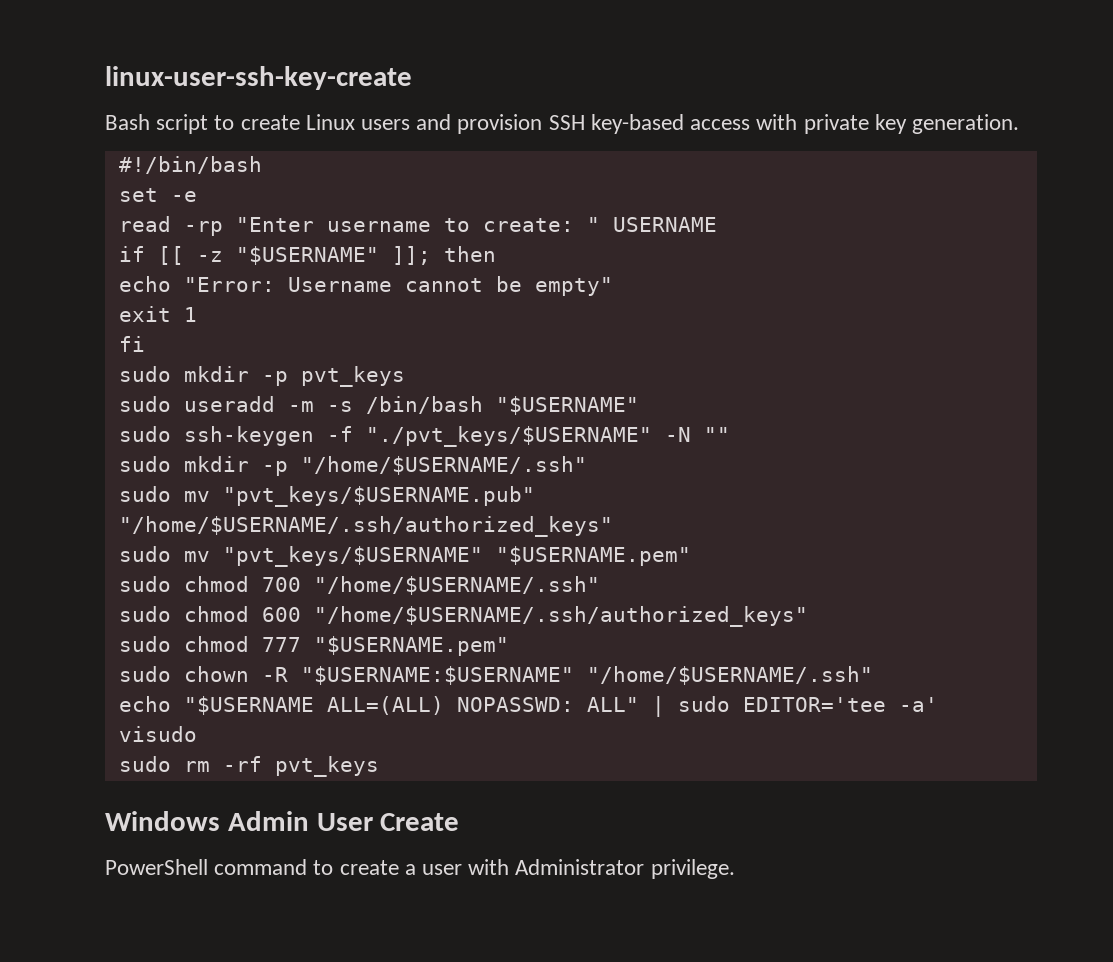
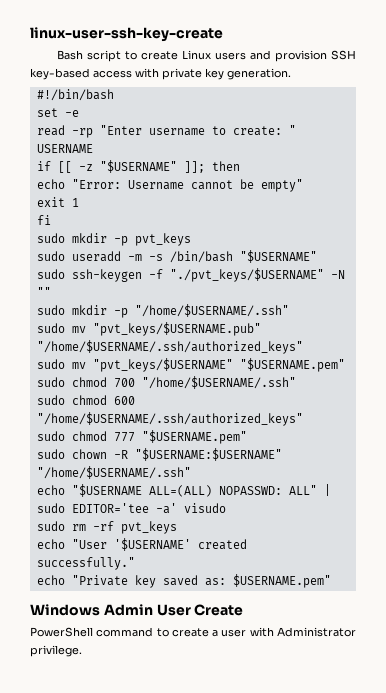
+ echo "User '$USERNAME' created successfully."
+ echo "Private key saved as: $USERNAME.pem"

